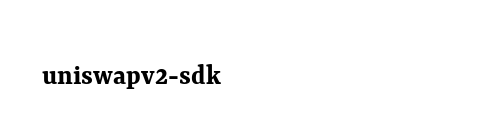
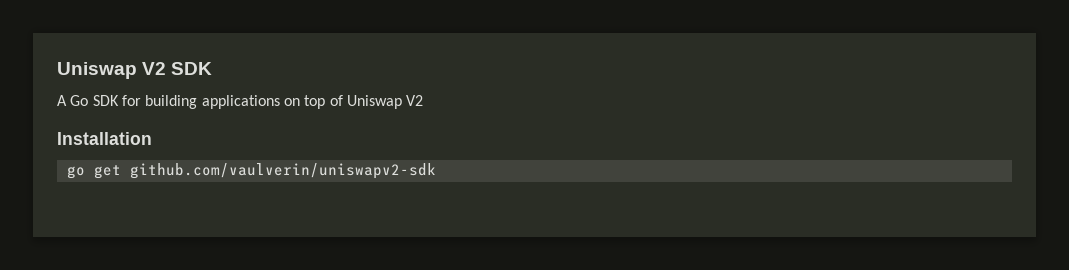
- uniswapv2-sdk
+ Uniswap V2 SDK
+ A Go SDK for building applications on top of Uniswap V2
+ Installation
+ go get github.com/vaulverin/uniswapv2-sdk

